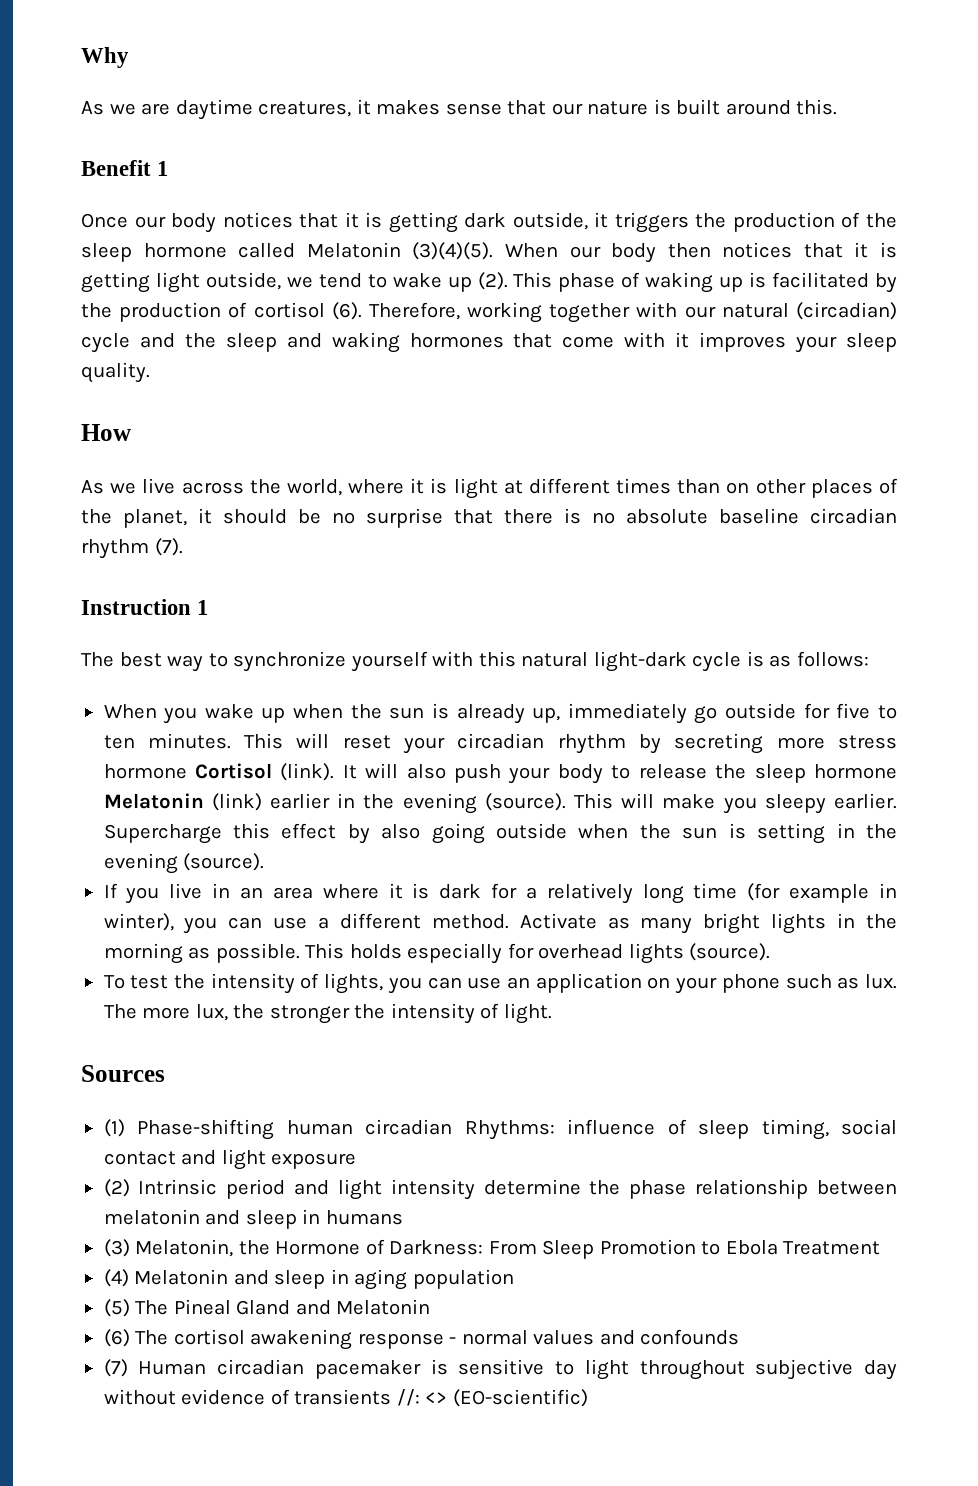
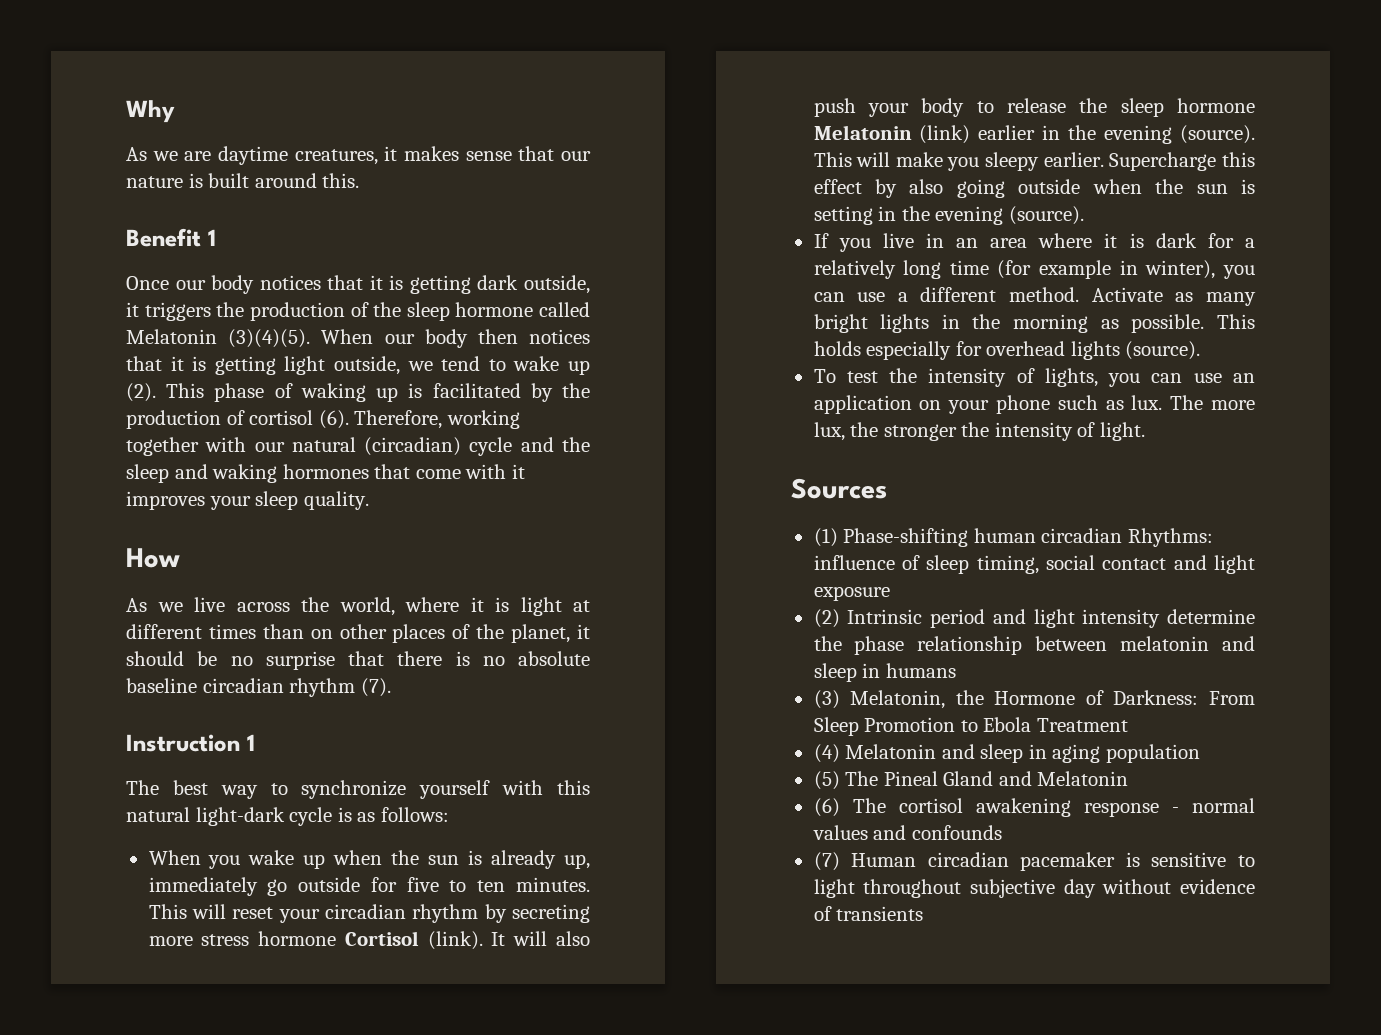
- (7) Human circadian pacemaker is sensitive to light throughout subjective day without evidence of transients //: <> (EO-scientific)
+ (7) Human circadian pacemaker is sensitive to light throughout subjective day without evidence of transients

